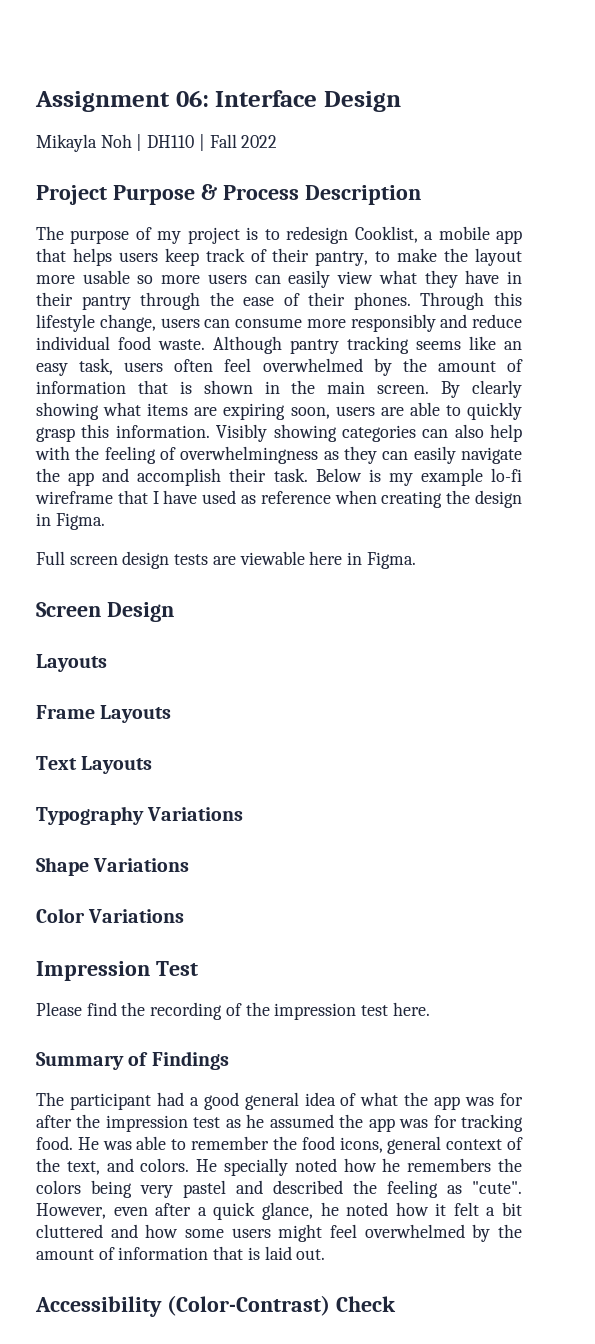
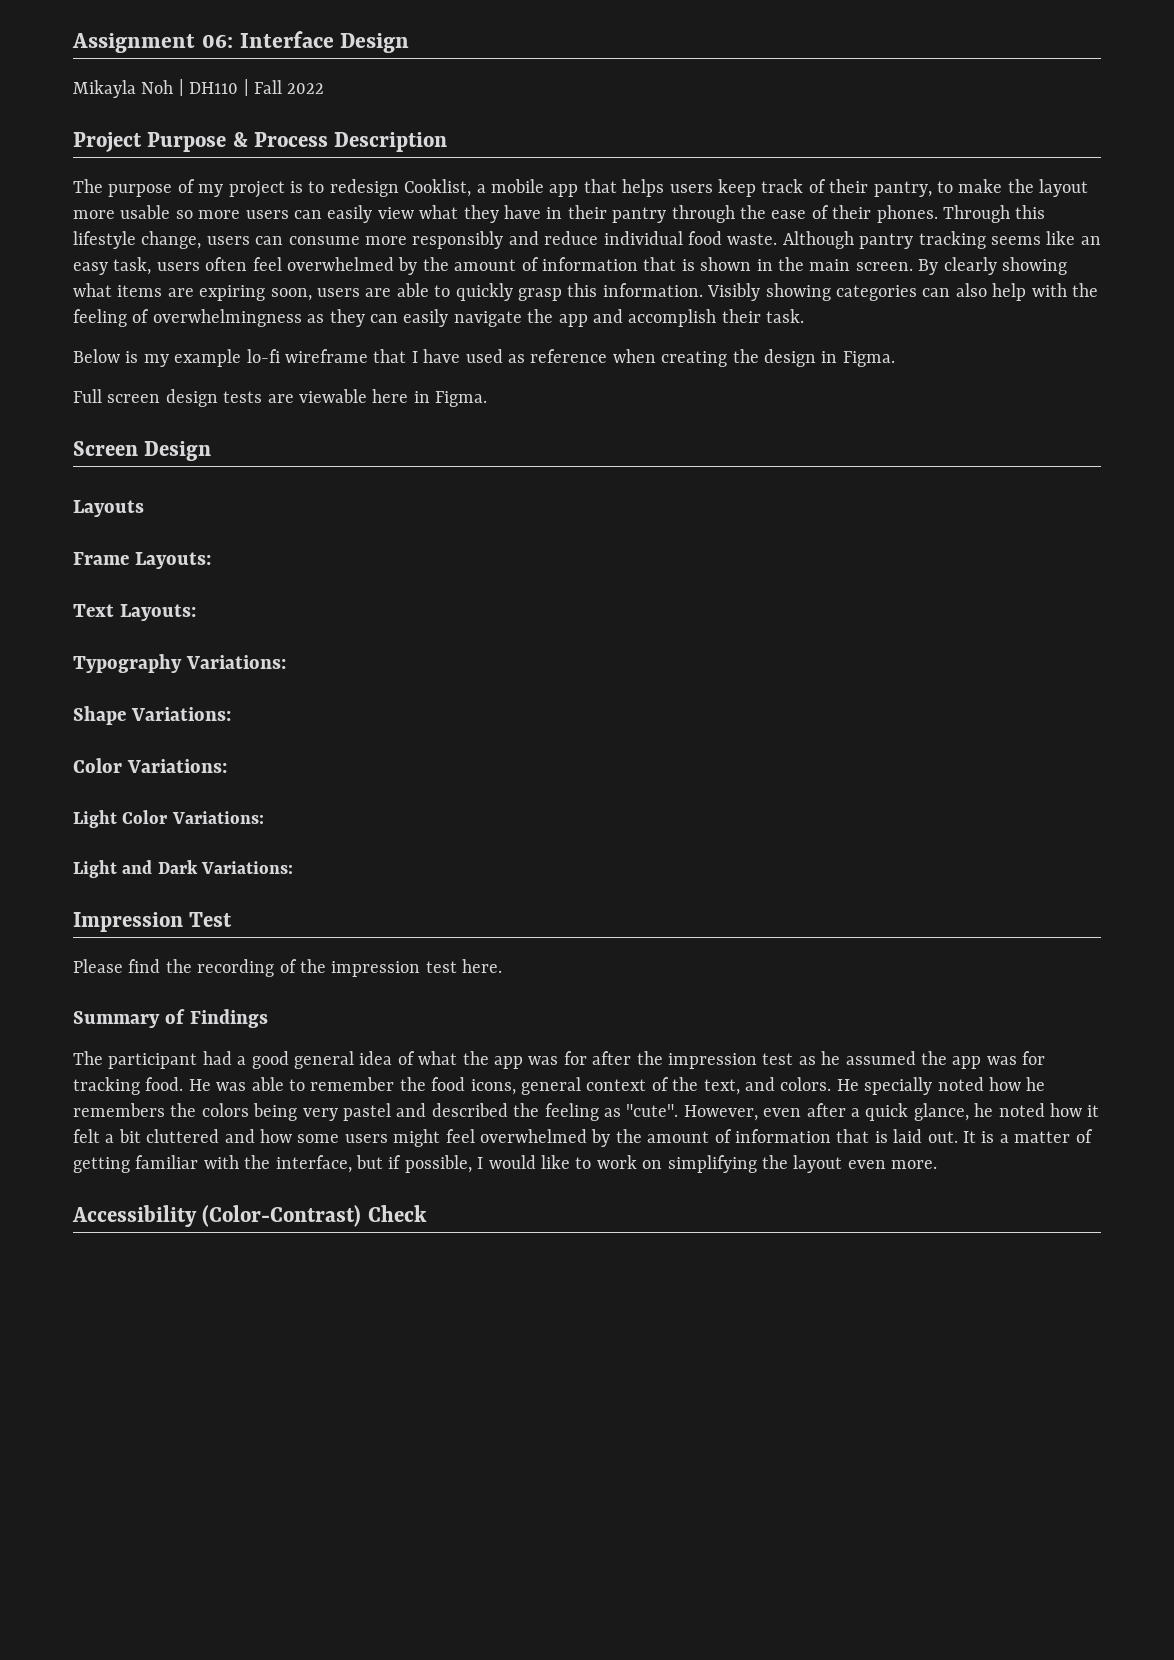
- Visibly showing categories can also help with the feeling of overwhelmingness as they can easily navigate the app and accomplish their task. Below is my example lo-fi wireframe that I have used as reference when creating the design in Figma.
+ Visibly showing categories can also help with the feeling of overwhelmingness as they can easily navigate the app and accomplish their task.
+ Below is my example lo-fi wireframe that I have used as reference when creating the design in Figma.
- Frame Layouts
+ Frame Layouts:
- Text Layouts
+ Text Layouts:
- Typography Variations
+ Typography Variations:
- Shape Variations
- Color Variations
+ Shape Variations:
+ Color Variations:
+ Light Color Variations:
+ Light and Dark Variations:
+ It is a matter of getting familiar with the interface, but if possible, I would like to work on simplifying the layout even more.

